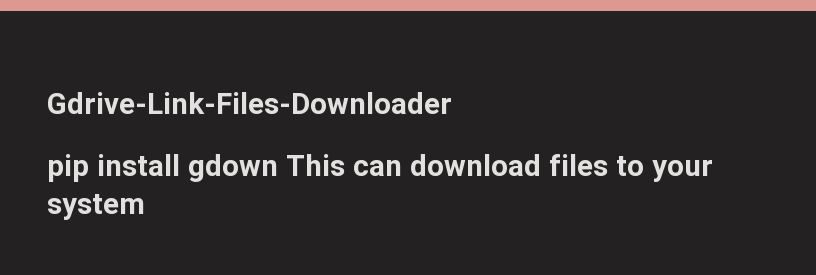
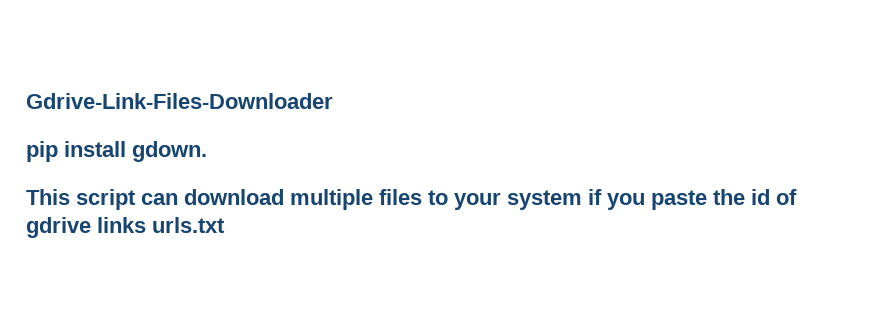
- pip install gdown This can download files to your system
+ pip install gdown.
+ This script can download multiple files to your system if you paste the id of gdrive links urls.txt

